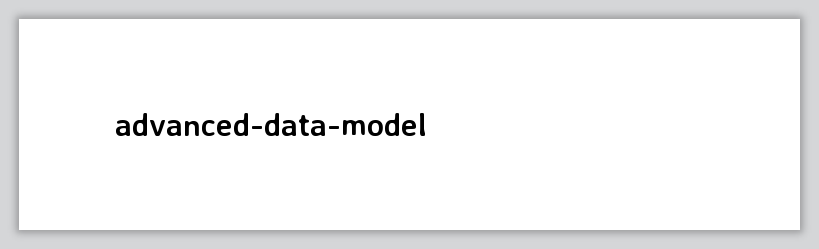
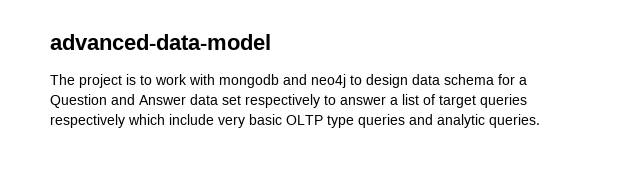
+ The project is to work with mongodb and neo4j to design data schema for a Question and Answer data set respectively to answer a list of target queries respectively which include very basic OLTP type queries and analytic queries.

